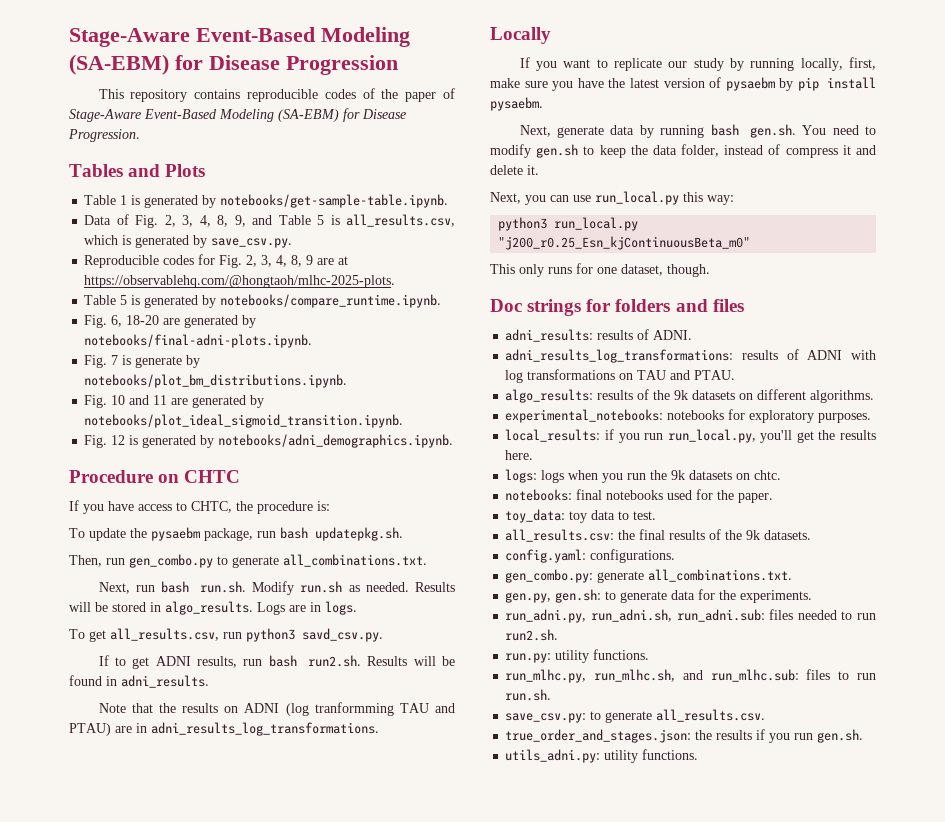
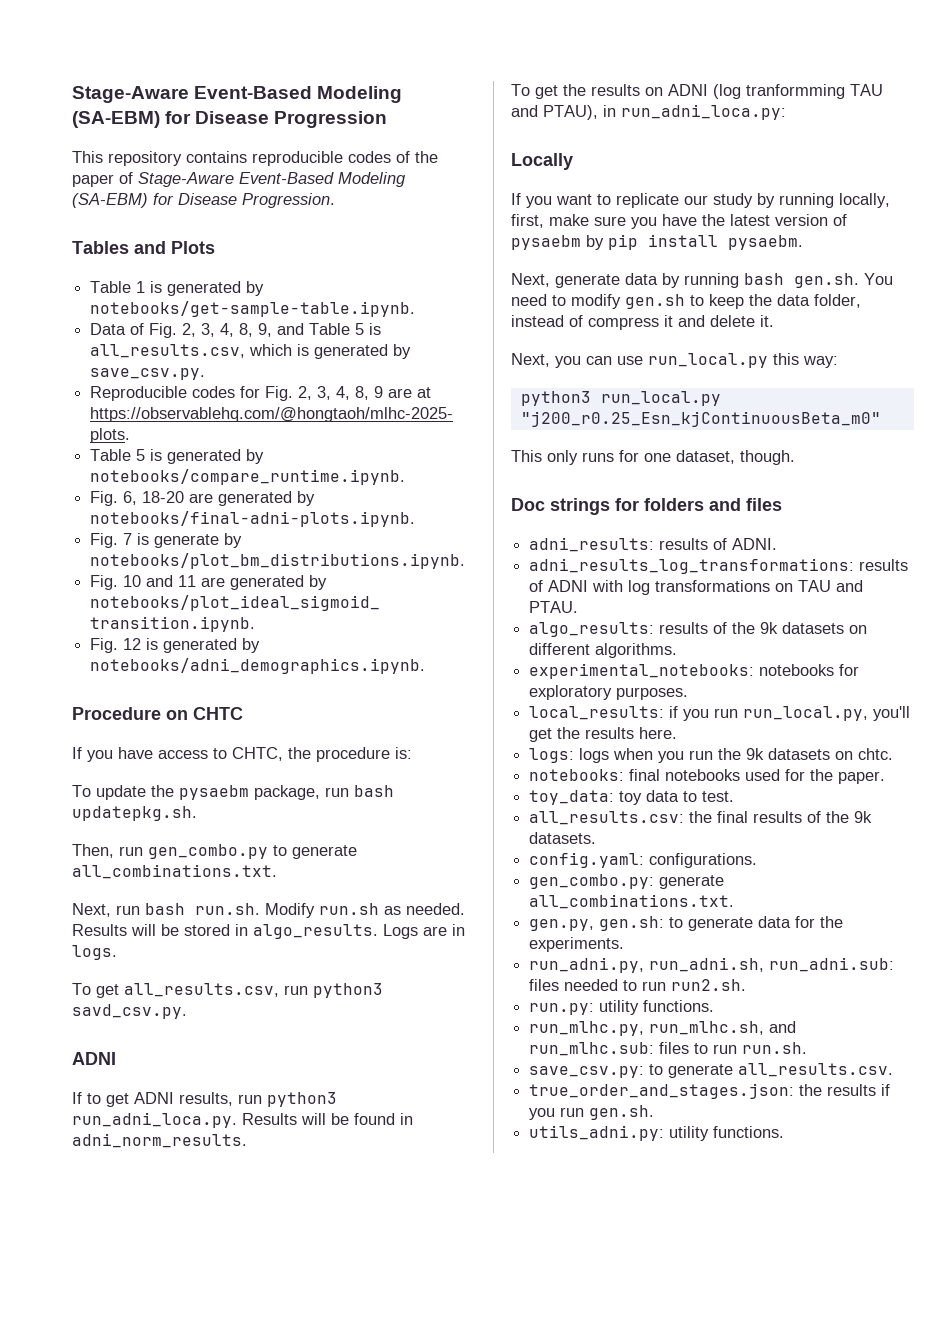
  To get all_results.csv, run python3 savd_csv.py.
+ ADNI
- If to get ADNI results, run bash run2.sh. Results will be found in adni_results.
- Note that the results on ADNI (log tranformming TAU and PTAU) are in adni_results_log_transformations.
+ If to get ADNI results, run python3 run_adni_loca.py. Results will be found in adni_norm_results.
+ To get the results on ADNI (log tranformming TAU and PTAU), in run_adni_loca.py:

